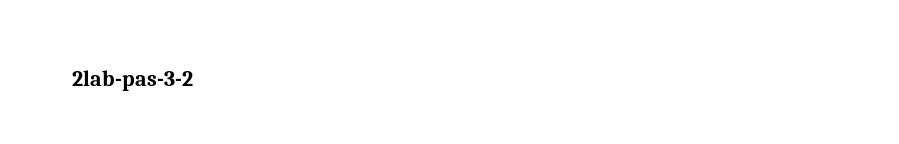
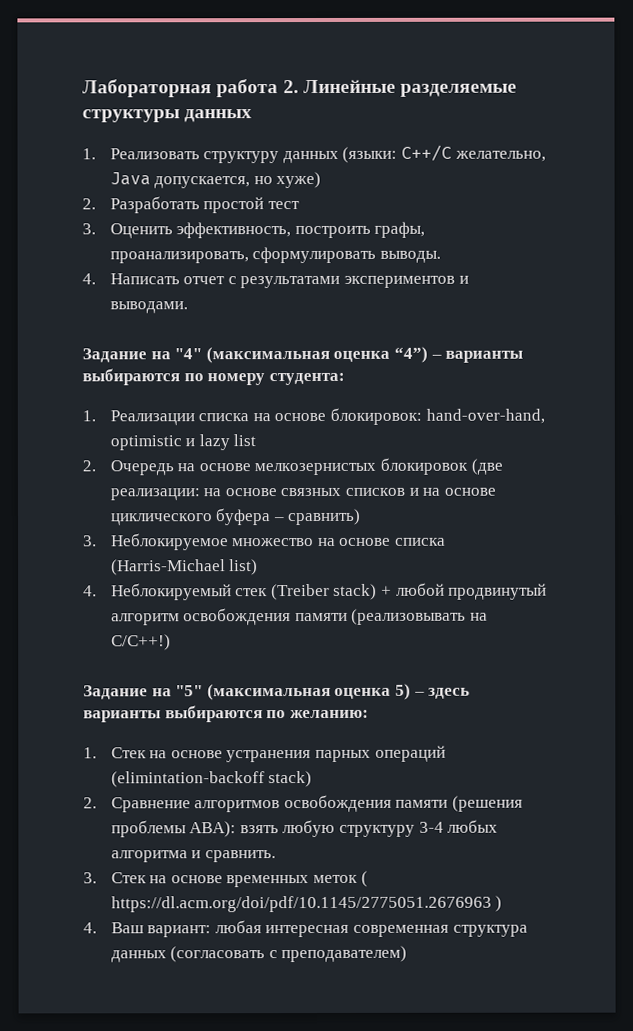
- 2lab-pas-3-2
+ Лабораторная работа 2. Линейные разделяемые структуры данных
+ 1. Реализовать структуру данных (языки: C++/C желательно, Java допускается, но хуже)
+ 2. Разработать простой тест
+ 3. Оценить эффективность, построить графы, проанализировать, сформулировать выводы.
+ 4. Написать отчет с результатами экспериментов и выводами.
+ Задание на "4" (максимальная оценка “4”) – варианты выбираются по номеру студента:
+ 1. Реализации списка на основе блокировок: hand-over-hand, optimistic и lazy list
+ 2. Очередь на основе мелкозернистых блокировок (две реализации: на основе связных списков и на основе циклического буфера – сравнить)
+ 3. Неблокируемое множество на основе списка (Harris-Michael list)
+ 4. Неблокируемый стек (Treiber stack) + любой продвинутый алгоритм освобождения памяти (реализовывать на C/C++!)
+ Задание на "5" (максимальная оценка 5) – здесь варианты выбираются по желанию:
+ 1. Стек на основе устранения парных операций (elimintation-backoff stack)
+ 2. Сравнение алгоритмов освобождения памяти (решения проблемы АВА): взять любую структуру 3-4 любых алгоритма и сравнить.
+ 3. Стек на основе временных меток ( https://dl.acm.org/doi/pdf/10.1145/2775051.2676963 )
+ 4. Ваш вариант: любая интересная современная структура данных (согласовать с преподавателем)

